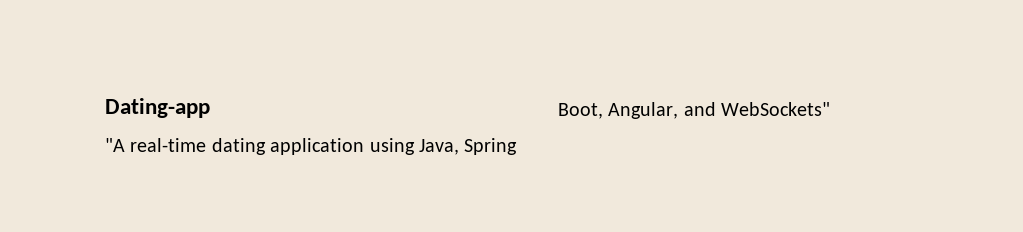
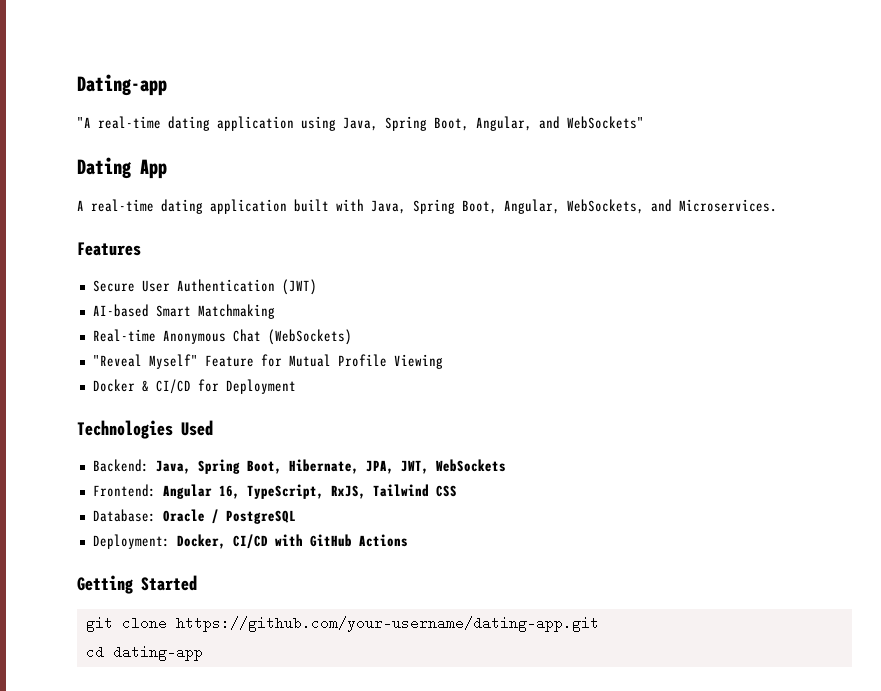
+ Dating App
+ A real-time dating application built with Java, Spring Boot, Angular, WebSockets, and Microservices.
+ Features
+ Secure User Authentication (JWT)
+ AI-based Smart Matchmaking
+ Real-time Anonymous Chat (WebSockets)
+ "Reveal Myself" Feature for Mutual Profile Viewing
+ Docker & CI/CD for Deployment
+ Technologies Used
+ Backend: Java, Spring Boot, Hibernate, JPA, JWT, WebSockets
+ Frontend: Angular 16, TypeScript, RxJS, Tailwind CSS
+ Database: Oracle / PostgreSQL
+ Deployment: Docker, CI/CD with GitHub Actions
+ Getting Started
+ git clone https://github.com/your-username/dating-app.git
+ cd dating-app

